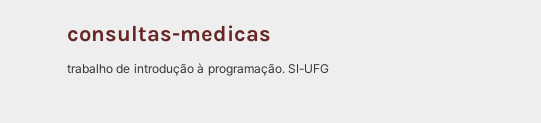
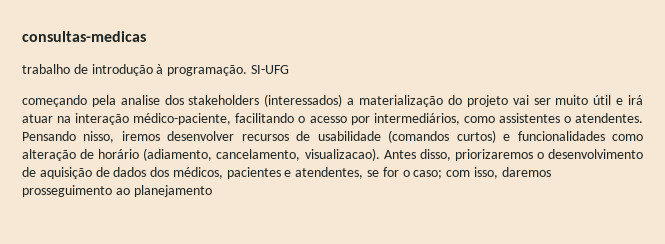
+ começando pela analise dos stakeholders (interessados) a materialização do projeto vai ser muito útil e irá atuar na interação médico-paciente, facilitando o acesso por intermediários, como assistentes o atendentes. Pensando nisso, iremos desenvolver recursos de usabilidade (comandos curtos) e funcionalidades como alteração de horário (adiamento, cancelamento, visualizacao). Antes disso, priorizaremos o desenvolvimento de aquisição de dados dos médicos, pacientes e atendentes, se for o caso; com isso, daremos prosseguimento ao planejamento

